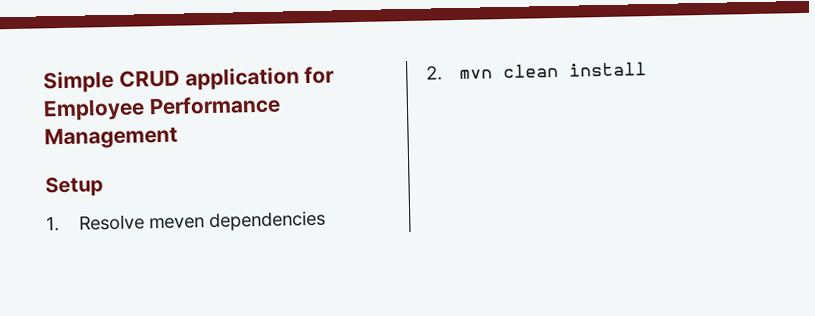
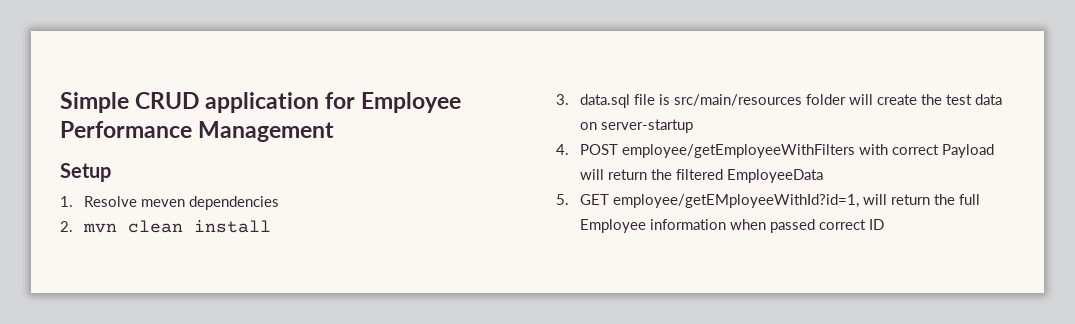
+ 3. data.sql file is src/main/resources folder will create the test data on server-startup
+ 4. POST employee/getEmployeeWithFilters with correct Payload will return the filtered EmployeeData
+ 5. GET employee/getEMployeeWithId?id=1, will return the full Employee information when passed correct ID

